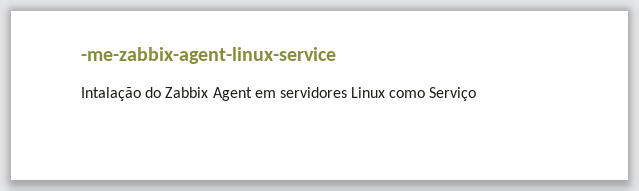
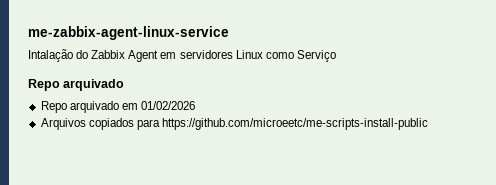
- -me-zabbix-agent-linux-service
+ me-zabbix-agent-linux-service
  Intalação do Zabbix Agent em servidores Linux como Serviço
+ Repo arquivado
+ Repo arquivado em 01/02/2026
+ Arquivos copiados para https://github.com/microeetc/me-scripts-install-public

